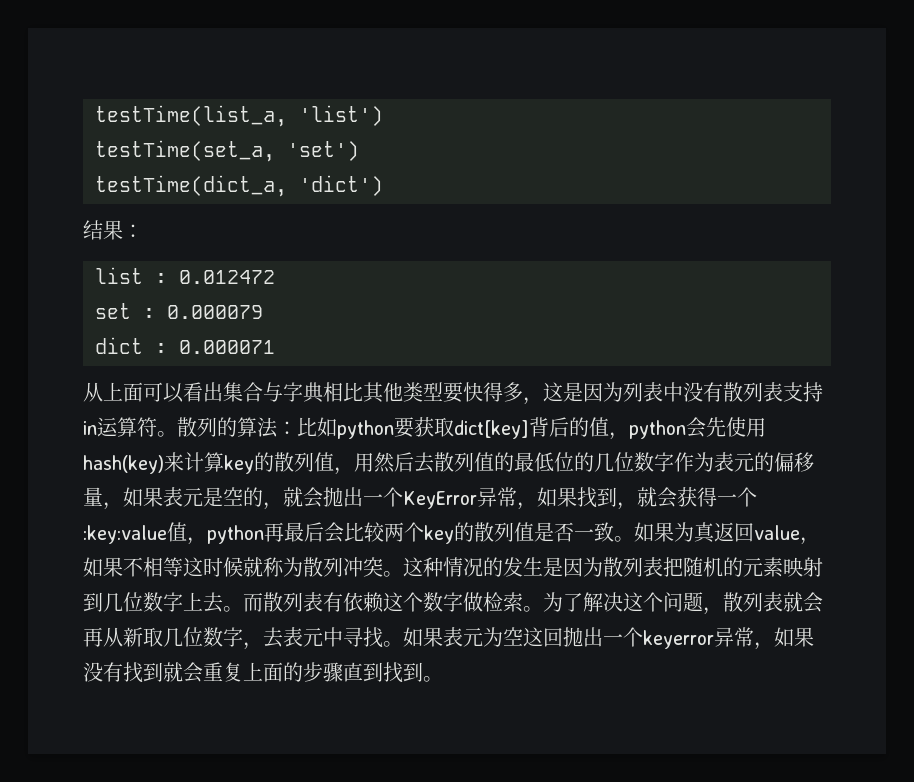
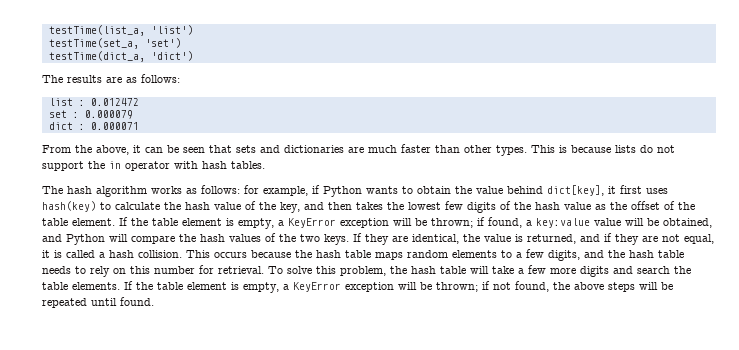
- 结果：
+ The results are as follows:
- 从上面可以看出集合与字典相比其他类型要快得多，这是因为列表中没有散列表支持in运算符。散列的算法：比如python要获取dict[key]背后的值，python会先使用hash(key)来计算key的散列值，用然后去散列值的最低位的几位数字作为表元的偏移量，如果表元是空的，就会抛出一个KeyError异常，如果找到，就会获得一个:key:value值，python再最后会比较两个key的散列值是否一致。如果为真返回value，如果不相等这时候就称为散列冲突。这种情况的发生是因为散列表把随机的元素映射到几位数字上去。而散列表有依赖这个数字做检索。为了解决这个问题，散列表就会再从新取几位数字，去表元中寻找。如果表元为空这回抛出一个keyerror异常，如果没有找到就会重复上面的步骤直到找到。
+ From the above, it can be seen that sets and dictionaries are much faster than other types. This is because lists do not support the in operator with hash tables.
+ The hash algorithm works as follows: for example, if Python wants to obtain the value behind dict[key], it first uses hash(key) to calculate the hash value of the key, and then takes the lowest few digits of the hash value as the offset of the table element. If the table element is empty, a KeyError exception will be thrown; if found, a key:value value will be obtained, and Python will compare the hash values of the two keys. If they are identical, the value is returned, and if they are not equal, it is called a hash collision. This occurs because the hash table maps random elements to a few digits, and the hash table needs to rely on this number for retrieval. To solve this problem, the hash table will take a few more digits and search the table elements. If the table element is empty, a KeyError exception will be thrown; if not found, the above steps will be repeated until found.

